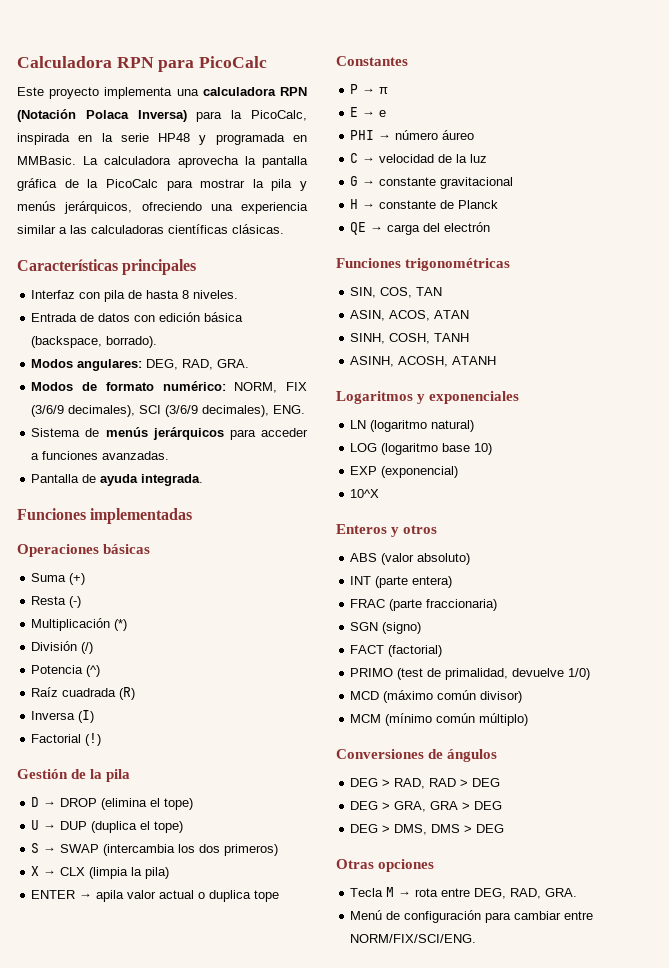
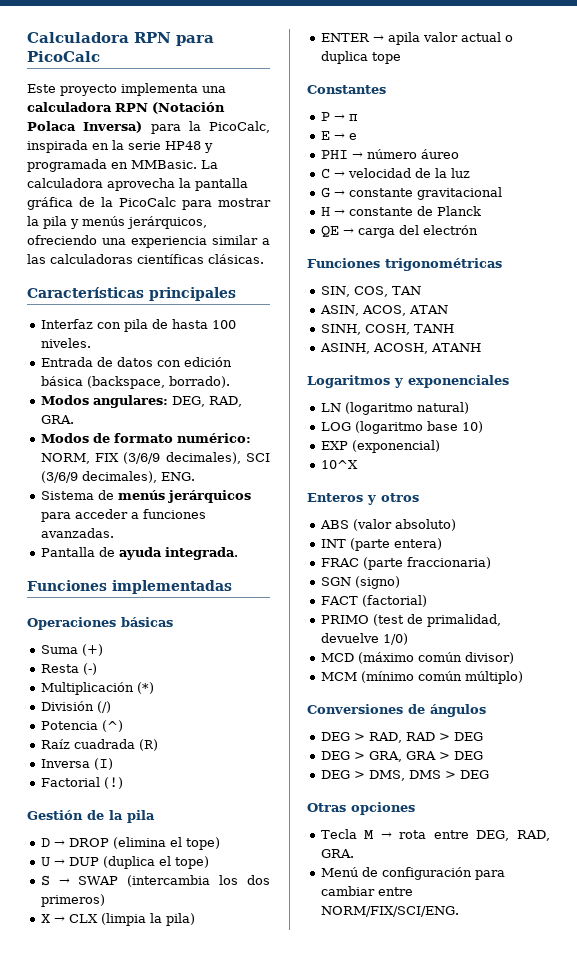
- Interfaz con pila de hasta 8 niveles.
+ Interfaz con pila de hasta 100 niveles.

